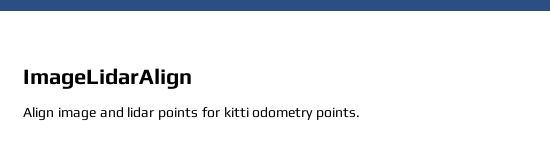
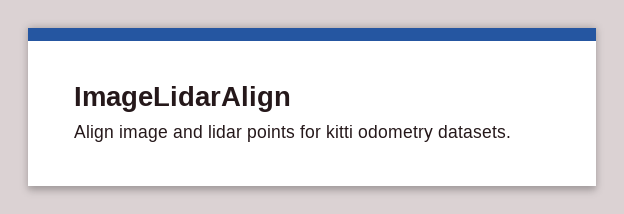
- Align image and lidar points for kitti odometry points.
+ Align image and lidar points for kitti odometry datasets.

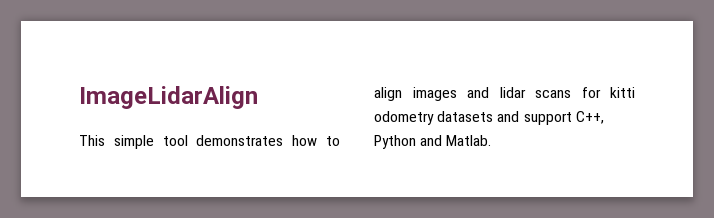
- Align image and lidar points for kitti odometry datasets.
+ This simple tool demonstrates how to align images and lidar scans for kitti odometry datasets and support C++, Python and Matlab.

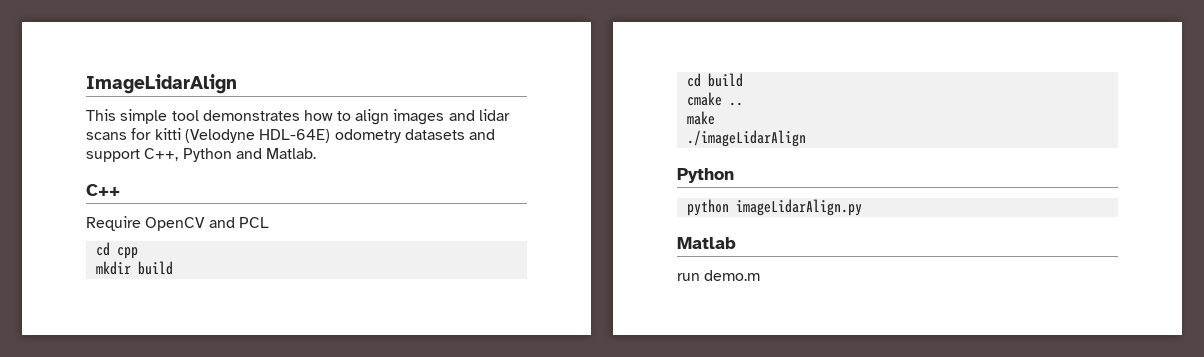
- This simple tool demonstrates how to align images and lidar scans for kitti odometry datasets and support C++, Python and Matlab.
+ This simple tool demonstrates how to align images and lidar scans for kitti (Velodyne HDL-64E) odometry datasets and support C++, Python and Matlab.
+ C++
+ Require OpenCV and PCL
+ cd cpp
+ mkdir build
+ cd build
+ cmake ..
+ make
+ ./imageLidarAlign
+ Python
+ python imageLidarAlign.py
+ Matlab
+ run demo.m

